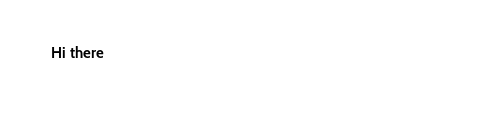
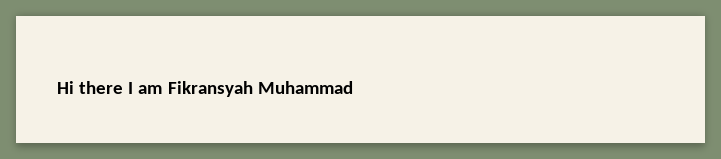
- Hi there
+ Hi there I am Fikransyah Muhammad

